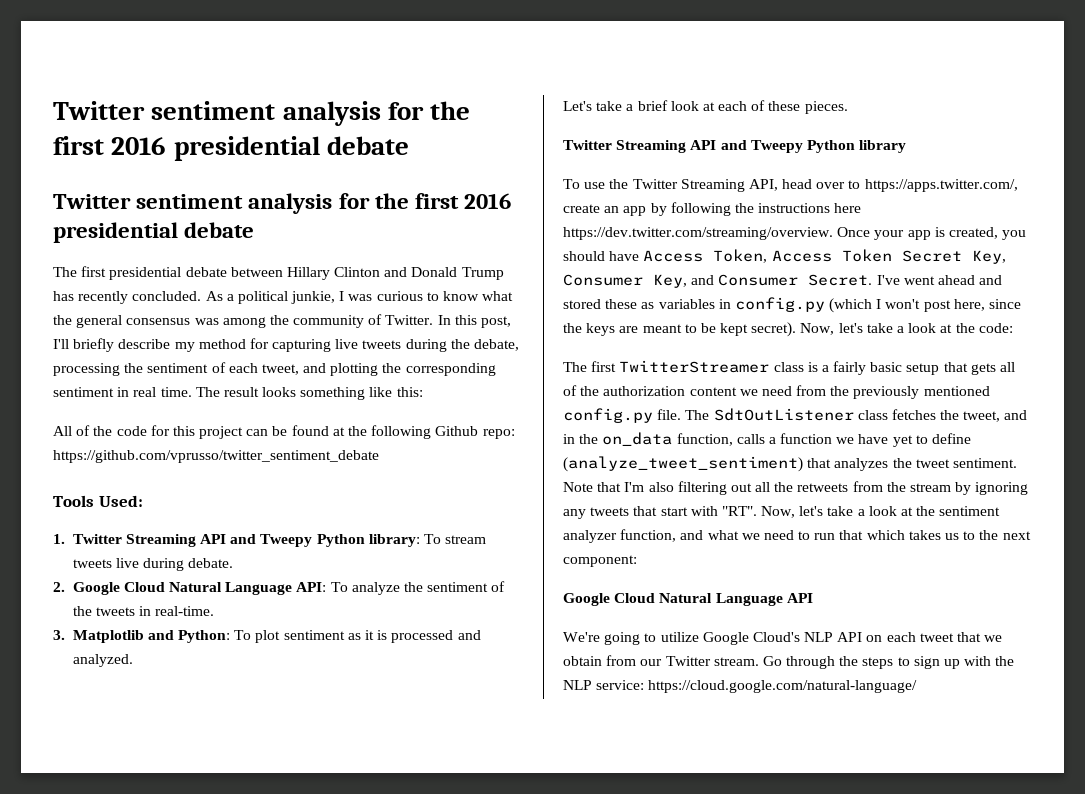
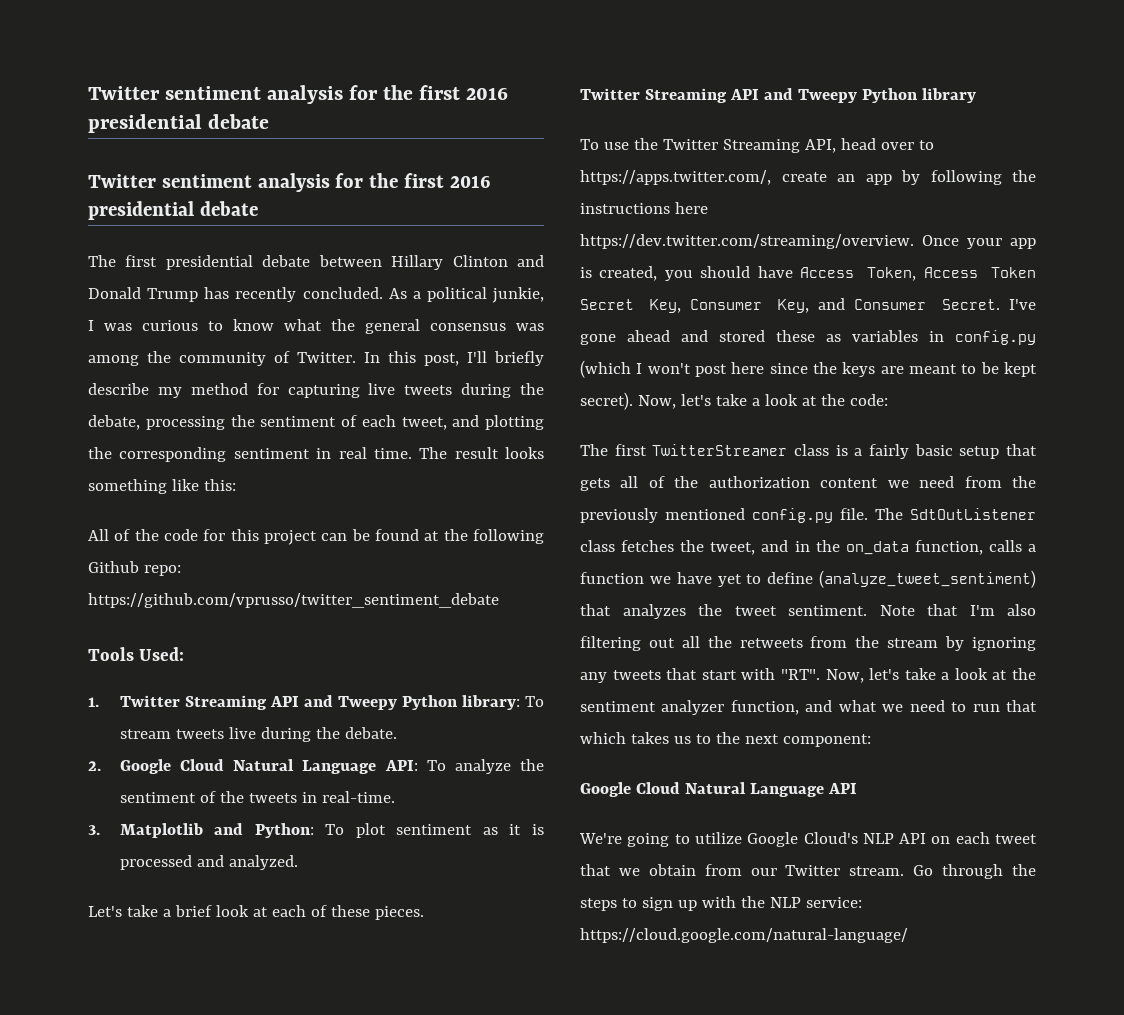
- 1. Twitter Streaming API and Tweepy Python library: To stream tweets live during debate.
+ 1. Twitter Streaming API and Tweepy Python library: To stream tweets live during the debate.
- I've went ahead and stored these as variables in config.py (which I won't post here, since the keys are meant to be kept secret).
+ I've gone ahead and stored these as variables in config.py (which I won't post here since the keys are meant to be kept secret).

